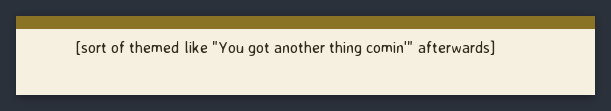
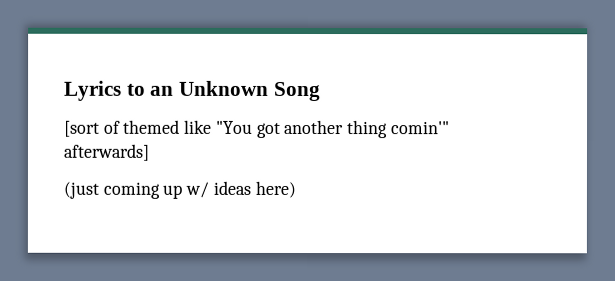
+ Lyrics to an Unknown Song
+ (just coming up w/ ideas here)

